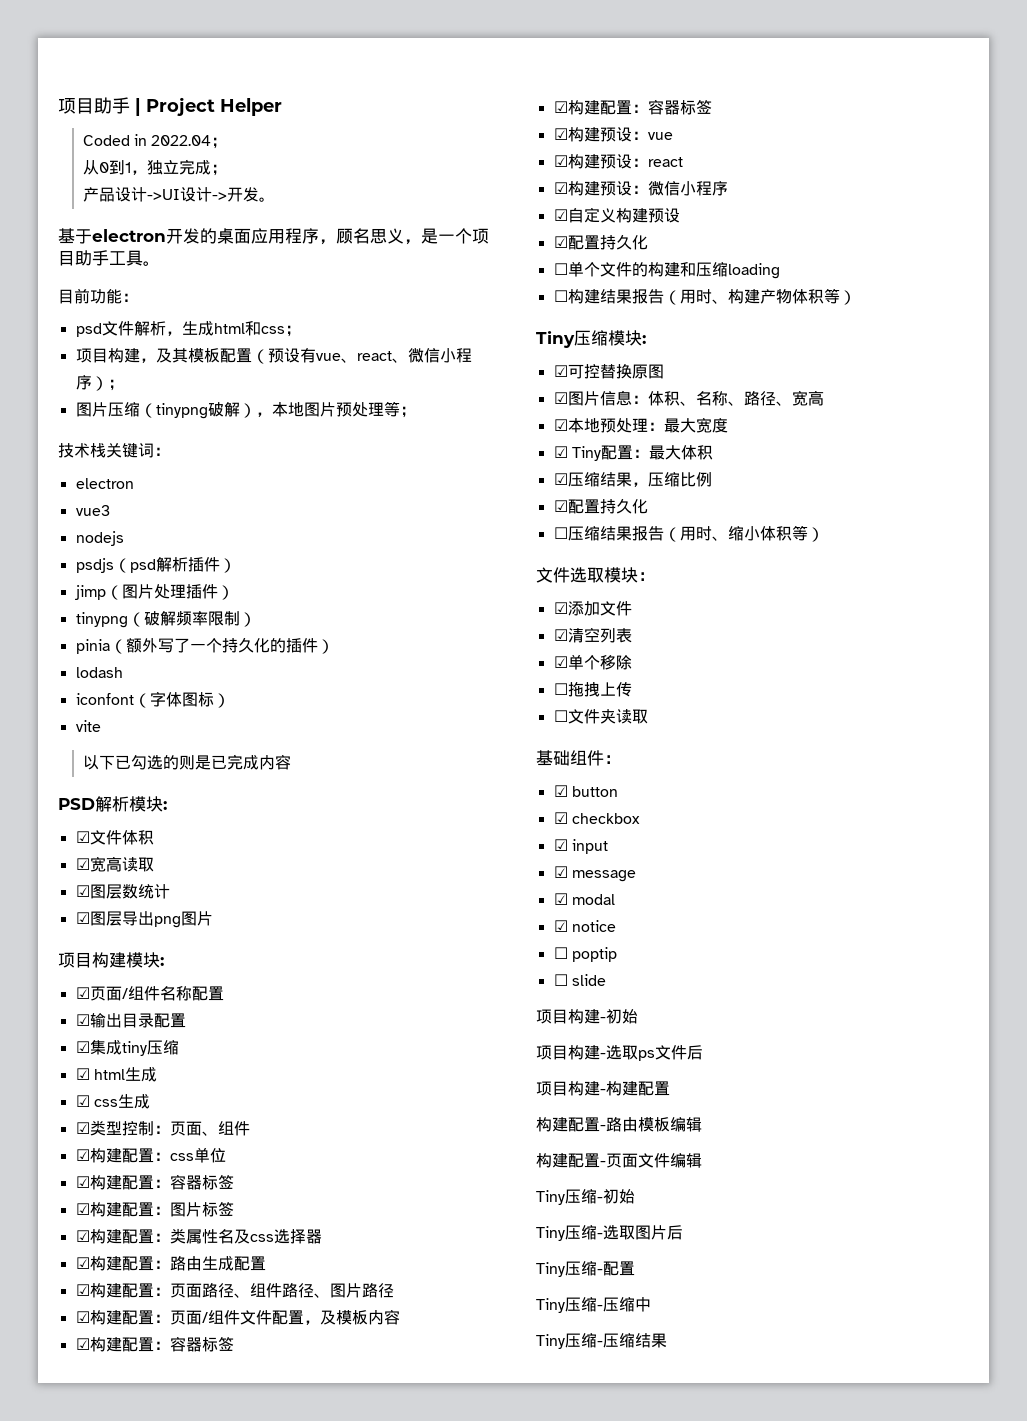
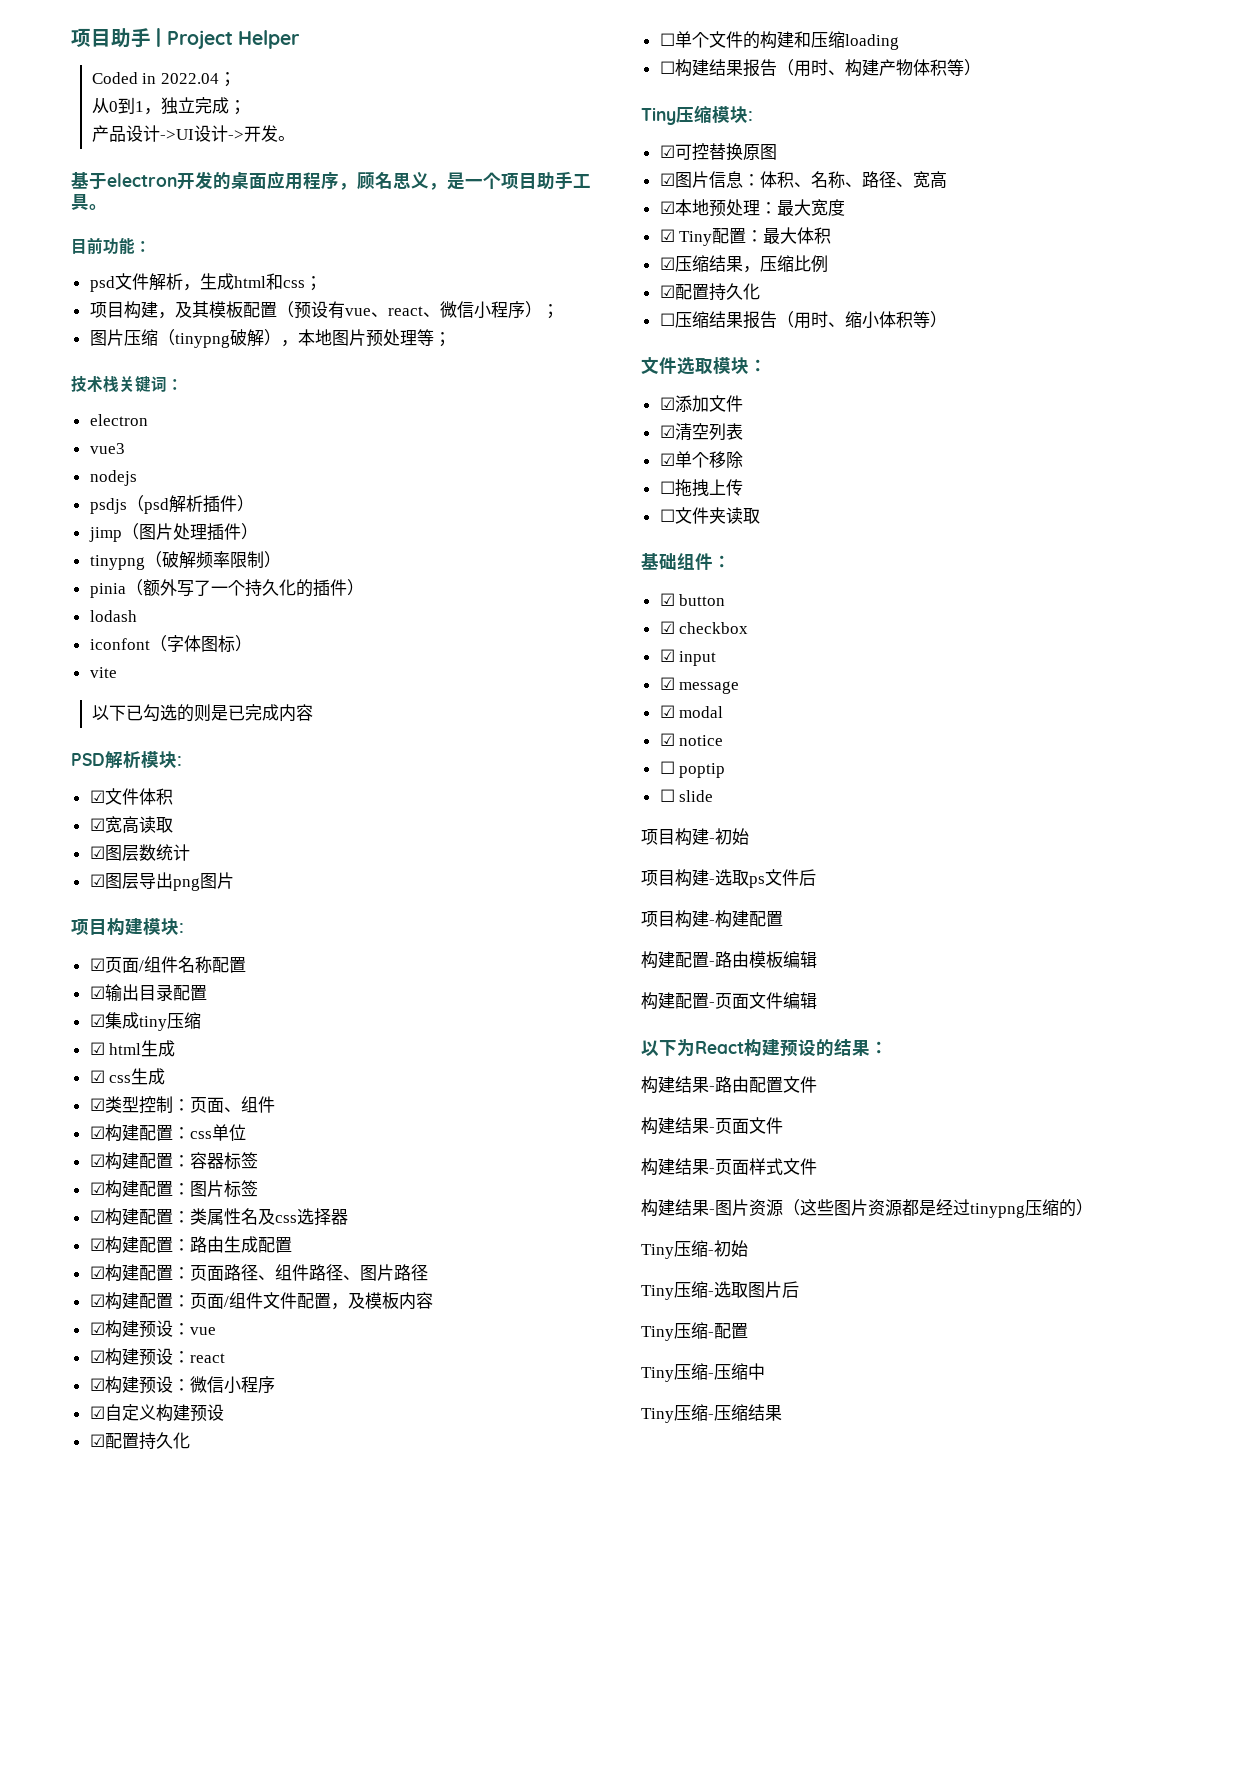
  ☑构建配置：页面/组件文件配置，及模板内容
- ☑构建配置：容器标签
- ☑构建配置：容器标签
+ 以下为React构建预设的结果：
+ 构建结果-路由配置文件
+ 构建结果-页面文件
+ 构建结果-页面样式文件
+ 构建结果-图片资源（这些图片资源都是经过tinypng压缩的）

